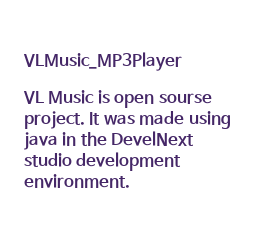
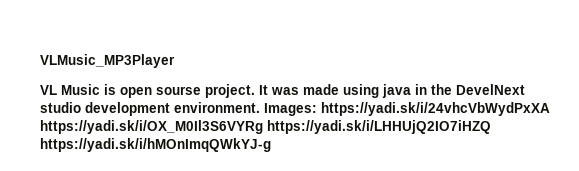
+ Images: https://yadi.sk/i/24vhcVbWydPxXA https://yadi.sk/i/OX_M0Il3S6VYRg https://yadi.sk/i/LHHUjQ2IO7iHZQ https://yadi.sk/i/hMOnImqQWkYJ-g

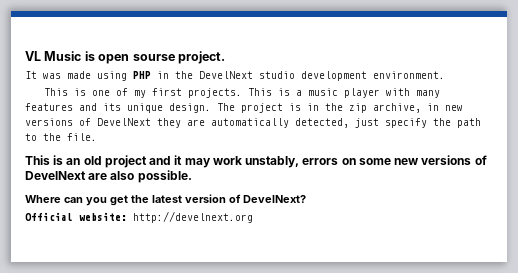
- VLMusic_MP3Player
- VL Music is open sourse project. It was made using java in the DevelNext studio development environment. Images: https://yadi.sk/i/24vhcVbWydPxXA https://yadi.sk/i/OX_M0Il3S6VYRg https://yadi.sk/i/LHHUjQ2IO7iHZQ https://yadi.sk/i/hMOnImqQWkYJ-g
+ VL Music is open sourse project.
+ It was made using PHP in the DevelNext studio development environment.
+ This is one of my first projects. This is a music player with many features and its unique design. The project is in the zip archive, in new versions of DevelNext they are automatically detected, just specify the path to the file.
+ This is an old project and it may work unstably, errors on some new versions of DevelNext are also possible.
+ Where can you get the latest version of DevelNext?
+ Official website: http://develnext.org

